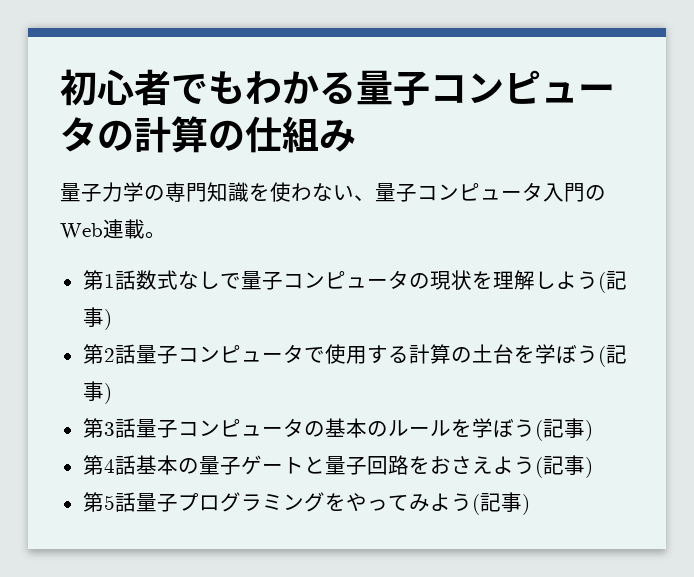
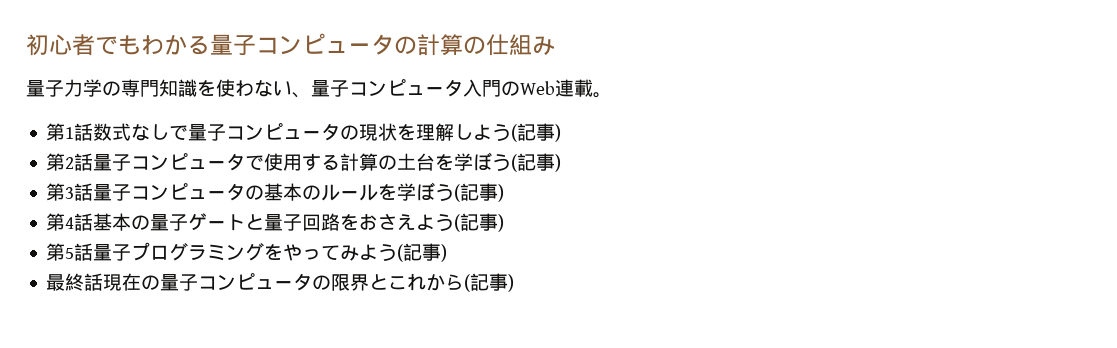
+ 最終話現在の量子コンピュータの限界とこれから(記事)

